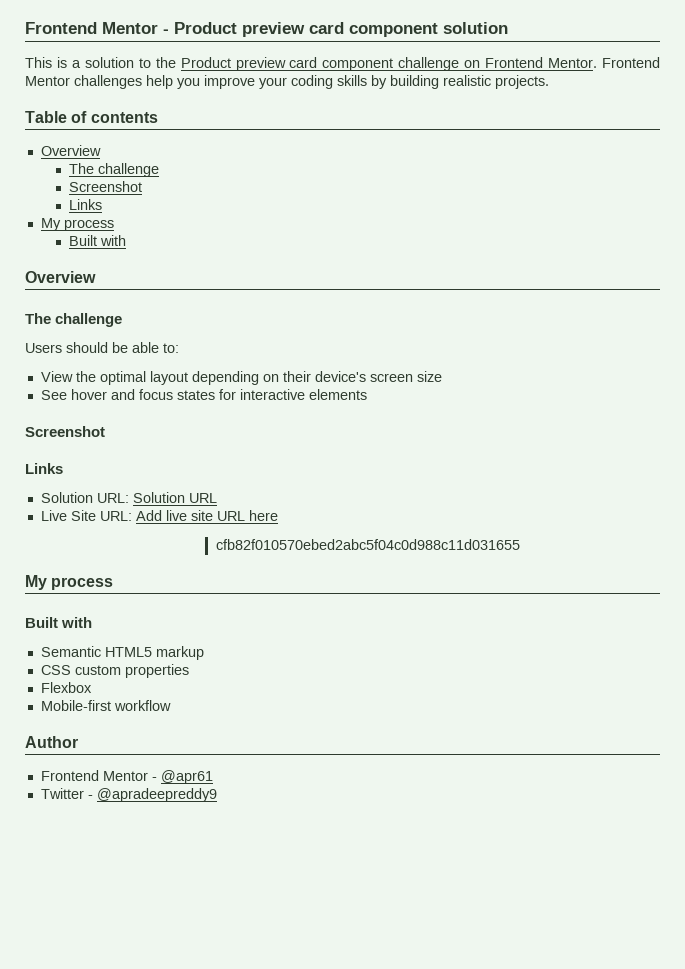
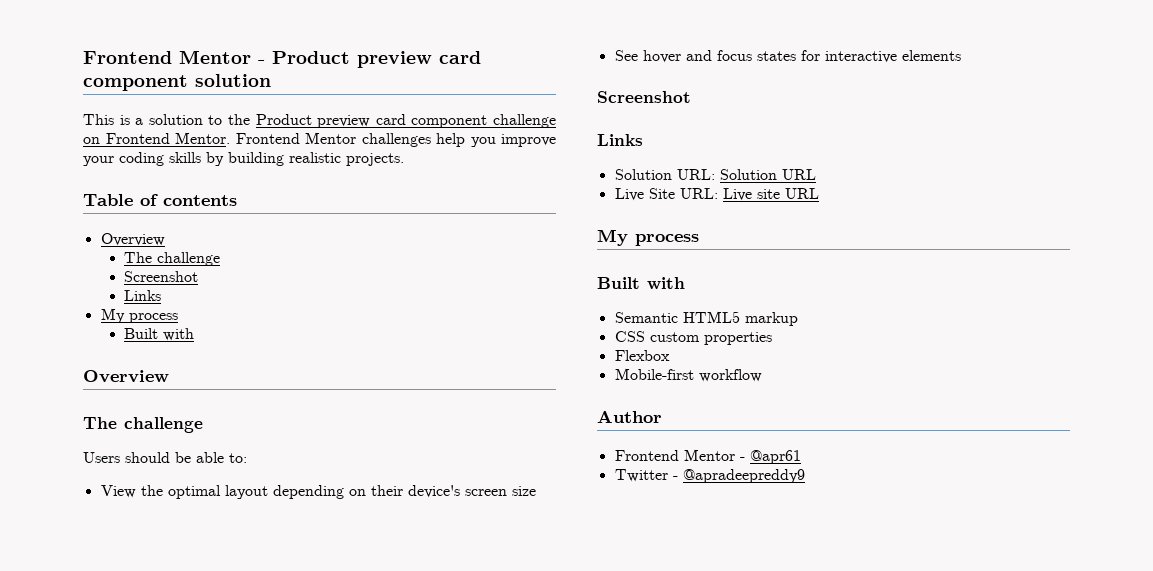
- Live Site URL: Add live site URL here
- cfb82f010570ebed2abc5f04c0d988c11d031655
+ Live Site URL: Live site URL

